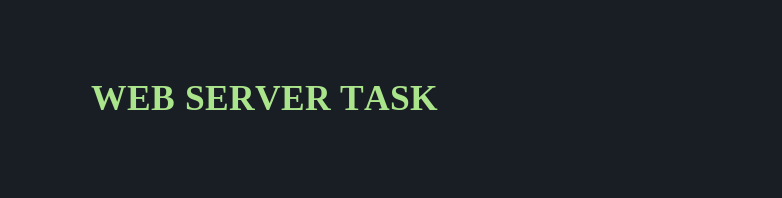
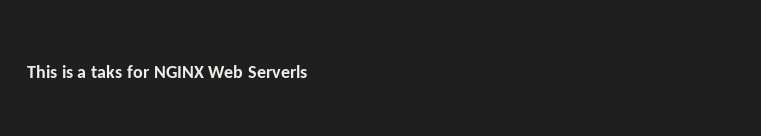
- WEB SERVER TASK
+ This is a taks for NGINX Web Serverls

